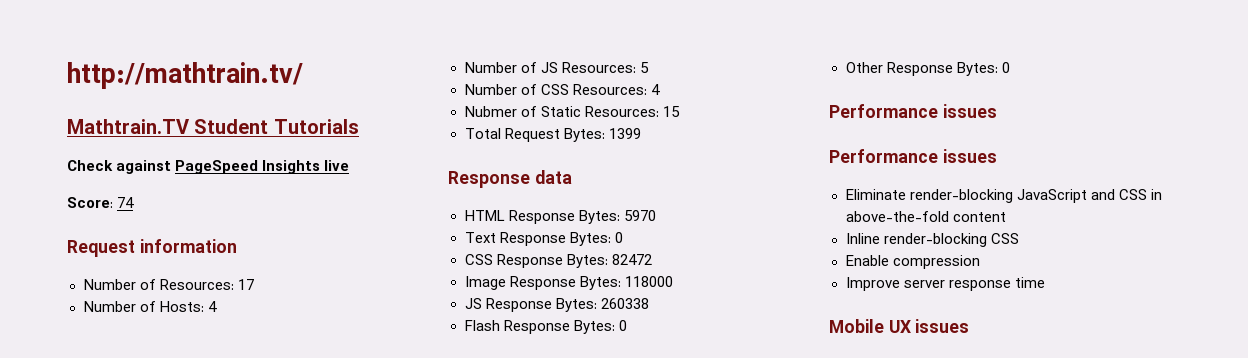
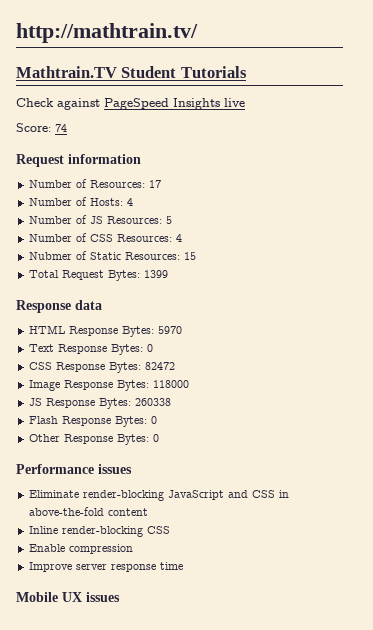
  Other Response Bytes: 0
- Performance issues

